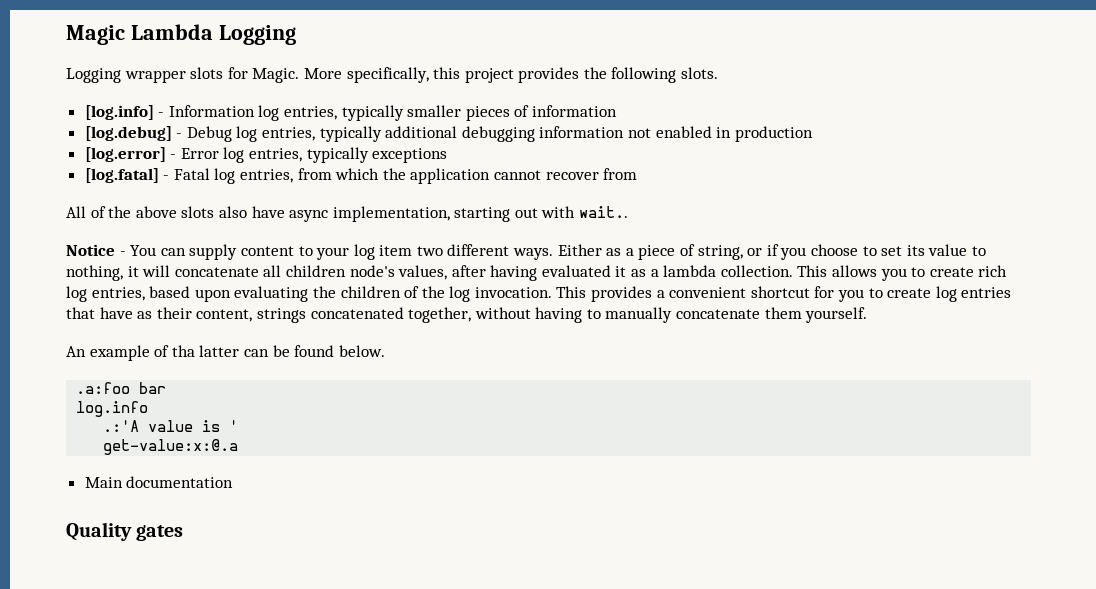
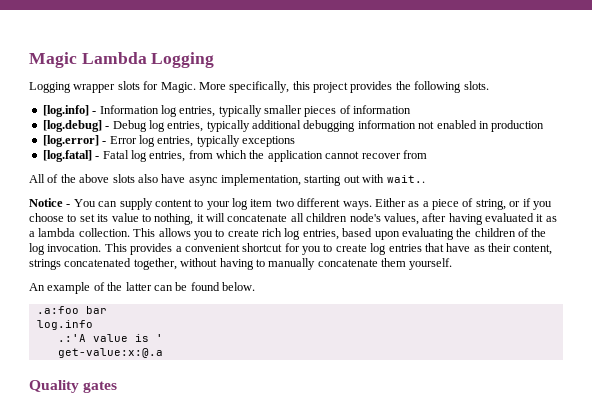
- An example of tha latter can be found below.
+ An example of the latter can be found below.
- Main documentation

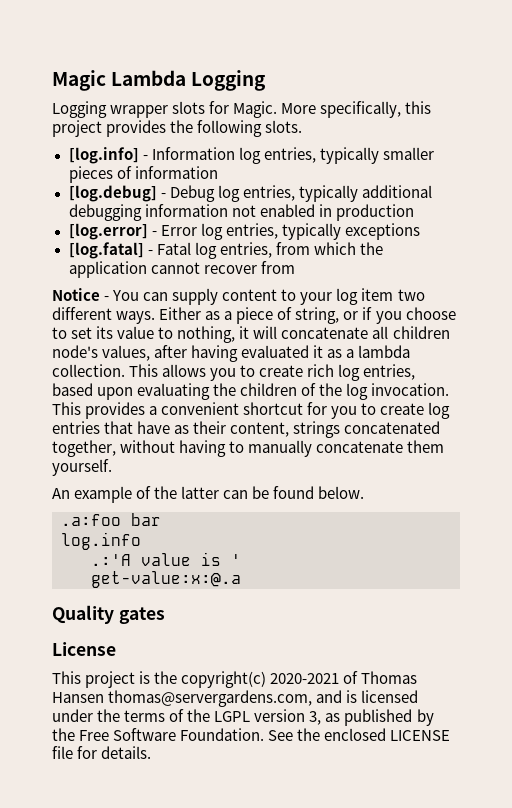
- All of the above slots also have async implementation, starting out with wait..
+ License
+ This project is the copyright(c) 2020-2021 of Thomas Hansen thomas@servergardens.com, and is licensed under the terms of the LGPL version 3, as published by the Free Software Foundation. See the enclosed LICENSE file for details.

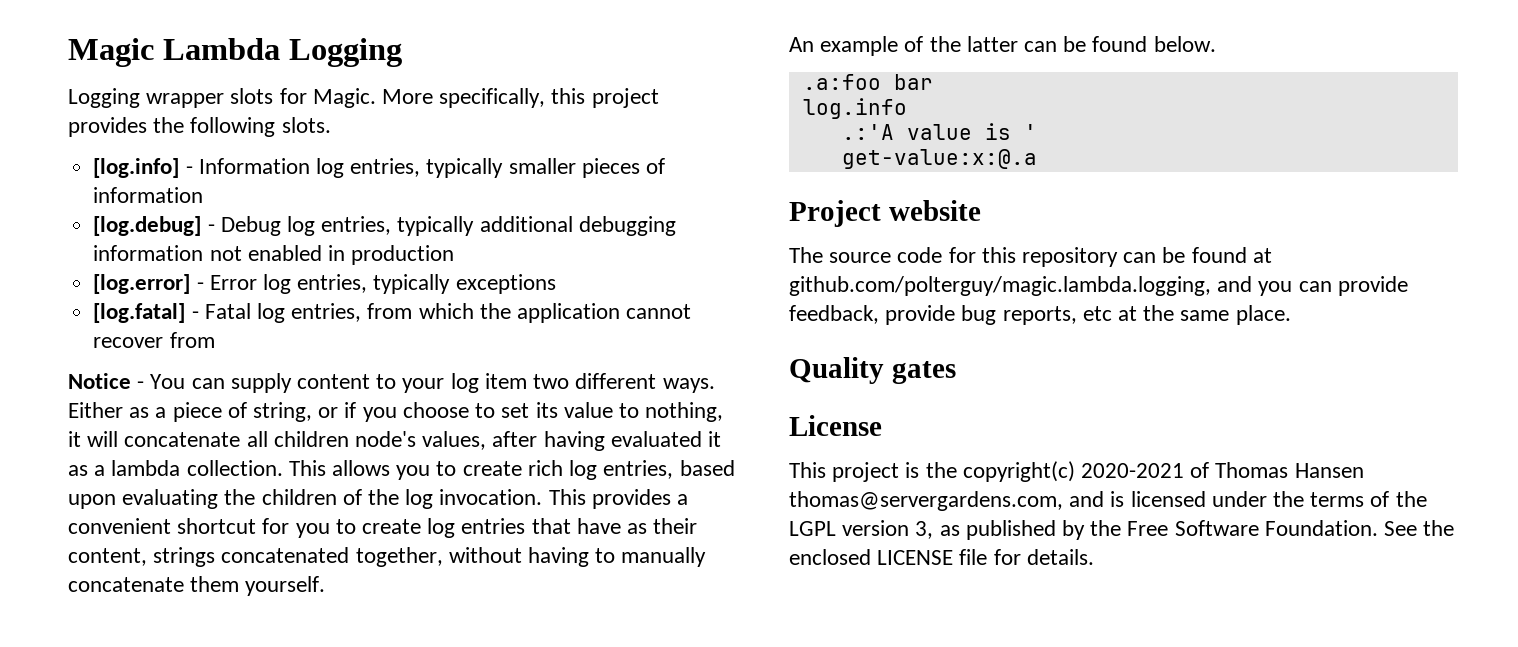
+ Project website
+ The source code for this repository can be found at github.com/polterguy/magic.lambda.logging, and you can provide feedback, provide bug reports, etc at the same place.

